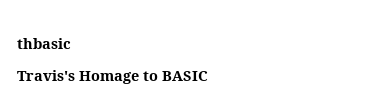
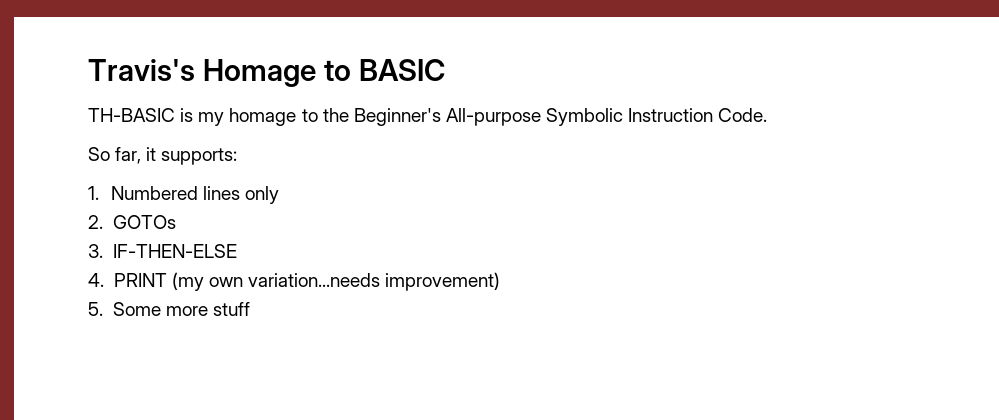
- thbasic
+ TH-BASIC is my homage to the Beginner's All-purpose Symbolic Instruction Code.
+ So far, it supports:
+ 1. Numbered lines only
+ 2. GOTOs
+ 3. IF-THEN-ELSE
+ 4. PRINT (my own variation...needs improvement)
+ 5. Some more stuff

